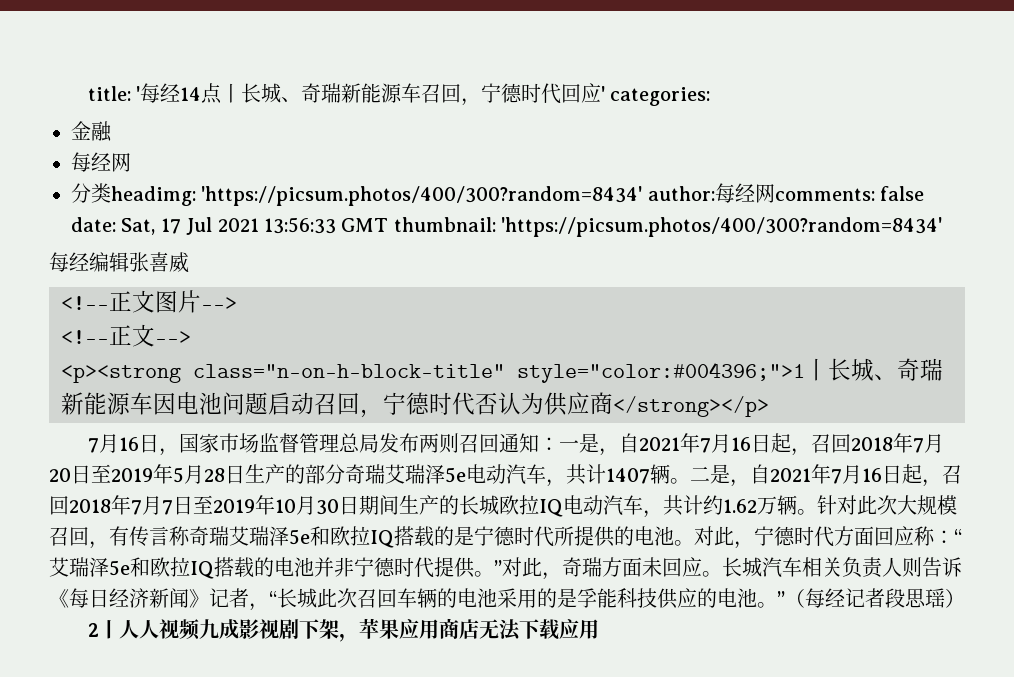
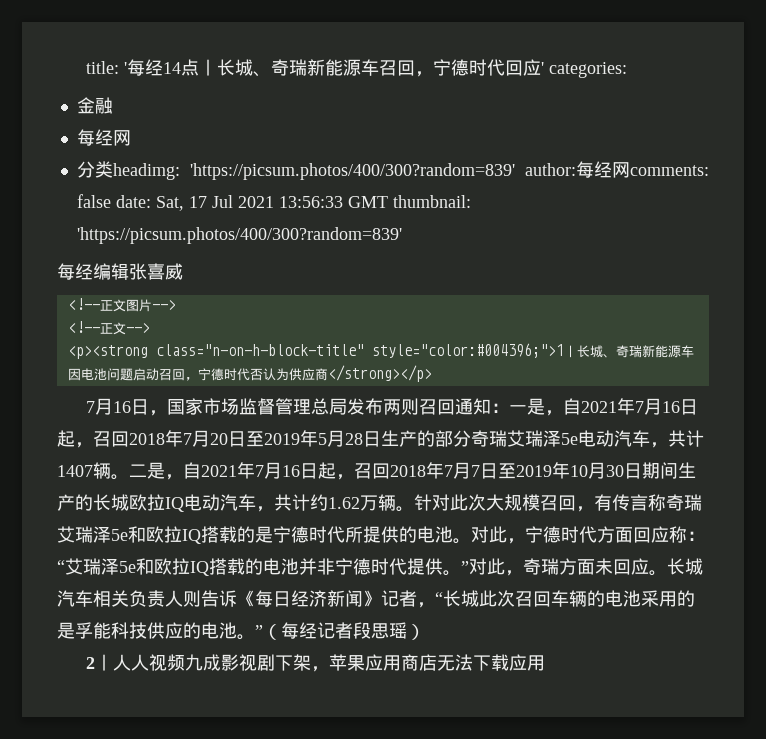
- 分类headimg: 'https://picsum.photos/400/300?random=8434' author:每经网comments: false date: Sat, 17 Jul 2021 13:56:33 GMT thumbnail: 'https://picsum.photos/400/300?random=8434'
+ 分类headimg: 'https://picsum.photos/400/300?random=839' author:每经网comments: false date: Sat, 17 Jul 2021 13:56:33 GMT thumbnail: 'https://picsum.photos/400/300?random=839'

